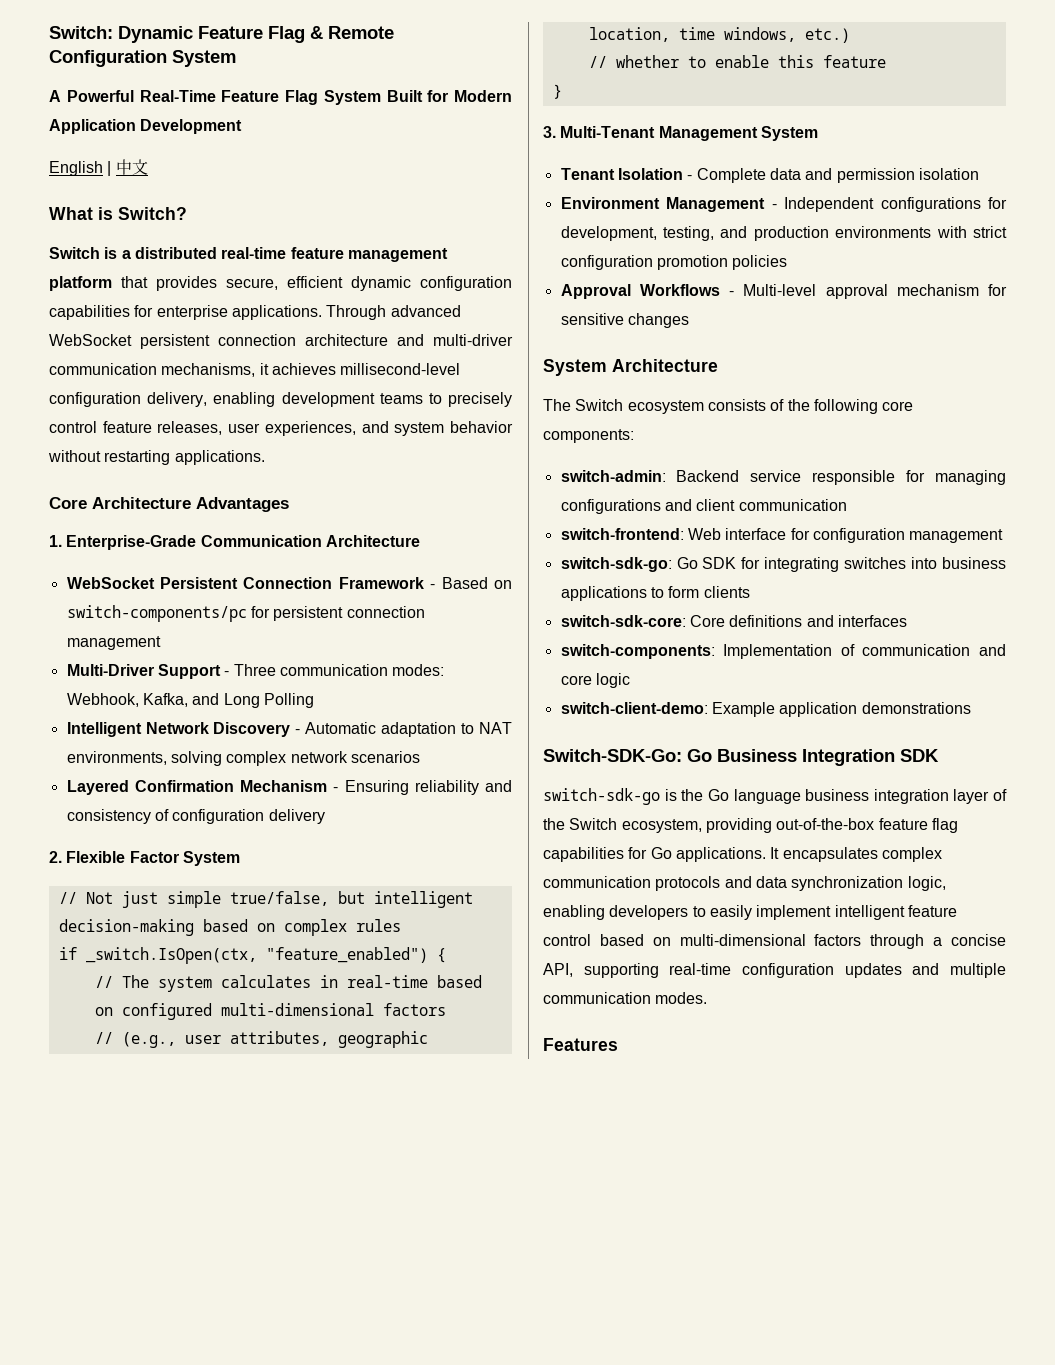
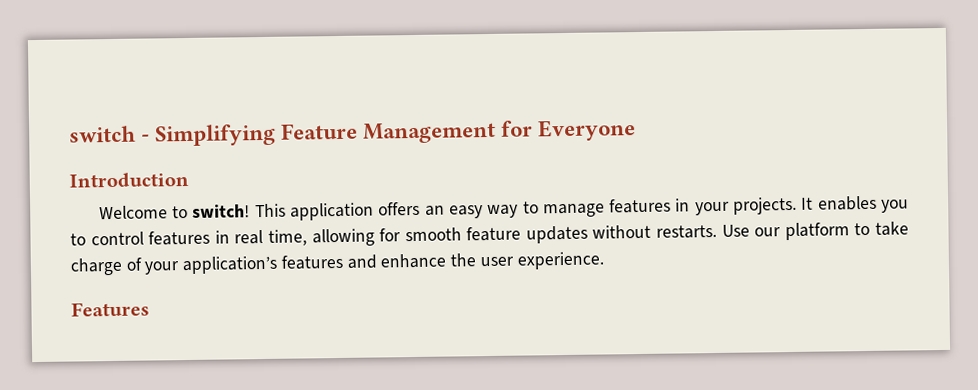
- Switch: Dynamic Feature Flag & Remote Configuration System
- A Powerful Real-Time Feature Flag System Built for Modern Application Development
- English | 中文
- What is Switch?
- Switch is a distributed real-time feature management platform that provides secure, efficient dynamic configuration capabilities for enterprise applications. Through advanced WebSocket persistent connection architecture and multi-driver communication mechanisms, it achieves millisecond-level configuration delivery, enabling development teams to precisely control feature releases, user experiences, and system behavior without restarting applications.
- Core Architecture Advantages
- 1. Enterprise-Grade Communication Architecture
- WebSocket Persistent Connection Framework - Based on switch-components/pc for persistent connection management
- Multi-Driver Support - Three communication modes: Webhook, Kafka, and Long Polling
- Intelligent Network Discovery - Automatic adaptation to NAT environments, solving complex network scenarios
- Layered Confirmation Mechanism - Ensuring reliability and consistency of configuration delivery
- 2. Flexible Factor System
- // Not just simple true/false, but intelligent decision-making based on complex rules
- if _switch.IsOpen(ctx, "feature_enabled") {
- // The system calculates in real-time based on configured multi-dimensional factors
- // (e.g., user attributes, geographic location, time windows, etc.)
- // whether to enable this feature
- }
- 3. Multi-Tenant Management System
- Tenant Isolation - Complete data and permission isolation
- Environment Management - Independent configurations for development, testing, and production environments with strict configuration promotion policies
- Approval Workflows - Multi-level approval mechanism for sensitive changes
- System Architecture
- The Switch ecosystem consists of the following core components:
- switch-admin: Backend service responsible for managing configurations and client communication
- switch-frontend: Web interface for configuration management
- switch-sdk-go: Go SDK for integrating switches into business applications to form clients
- switch-sdk-core: Core definitions and interfaces
- switch-components: Implementation of communication and core logic
- switch-client-demo: Example application demonstrations
- Switch-SDK-Go: Go Business Integration SDK
- switch-sdk-go is the Go language business integration layer of the Switch ecosystem, providing out-of-the-box feature flag capabilities for Go applications. It encapsulates complex communication protocols and data synchronization logic, enabling developers to easily implement intelligent feature control based on multi-dimensional factors through a concise API, supporting real-time configuration updates and multiple communication modes.
+ switch - Simplifying Feature Management for Everyone
+ Introduction
+ Welcome to switch! This application offers an easy way to manage features in your projects. It enables you to control features in real time, allowing for smooth feature updates without restarts. Use our platform to take charge of your application’s features and enhance the user experience.

